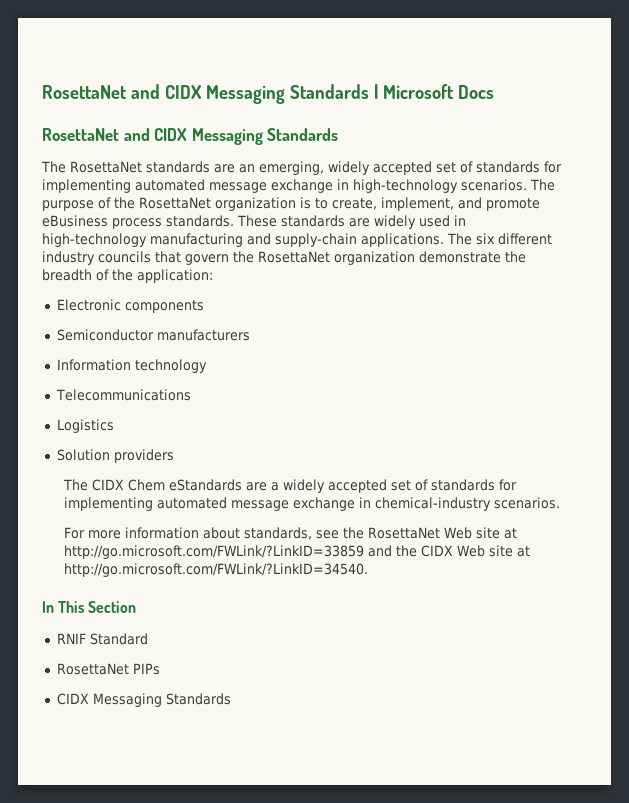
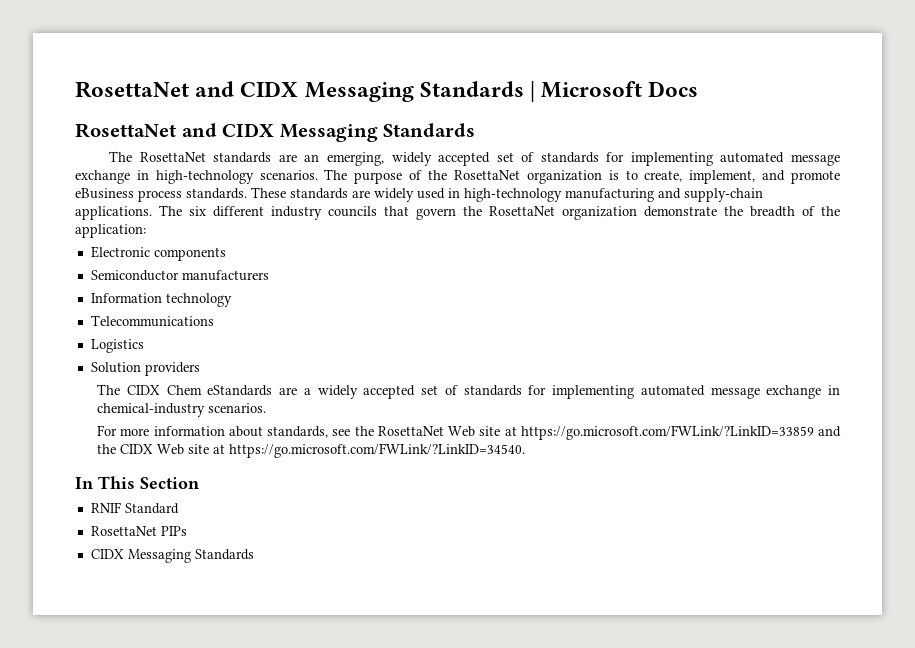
- For more information about standards, see the RosettaNet Web site at http://go.microsoft.com/FWLink/?LinkID=33859 and the CIDX Web site at http://go.microsoft.com/FWLink/?LinkID=34540.
+ For more information about standards, see the RosettaNet Web site at https://go.microsoft.com/FWLink/?LinkID=33859 and the CIDX Web site at https://go.microsoft.com/FWLink/?LinkID=34540.

